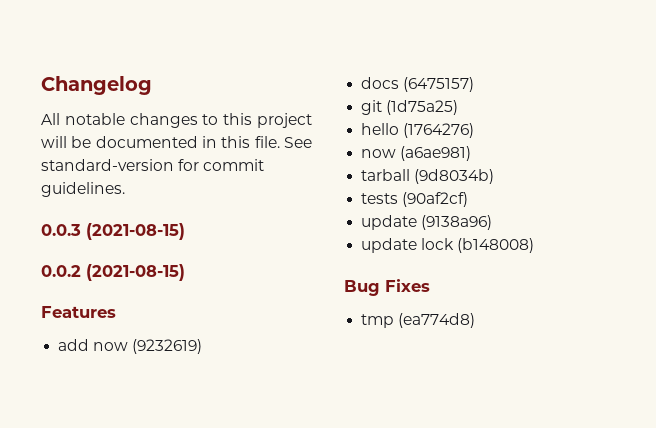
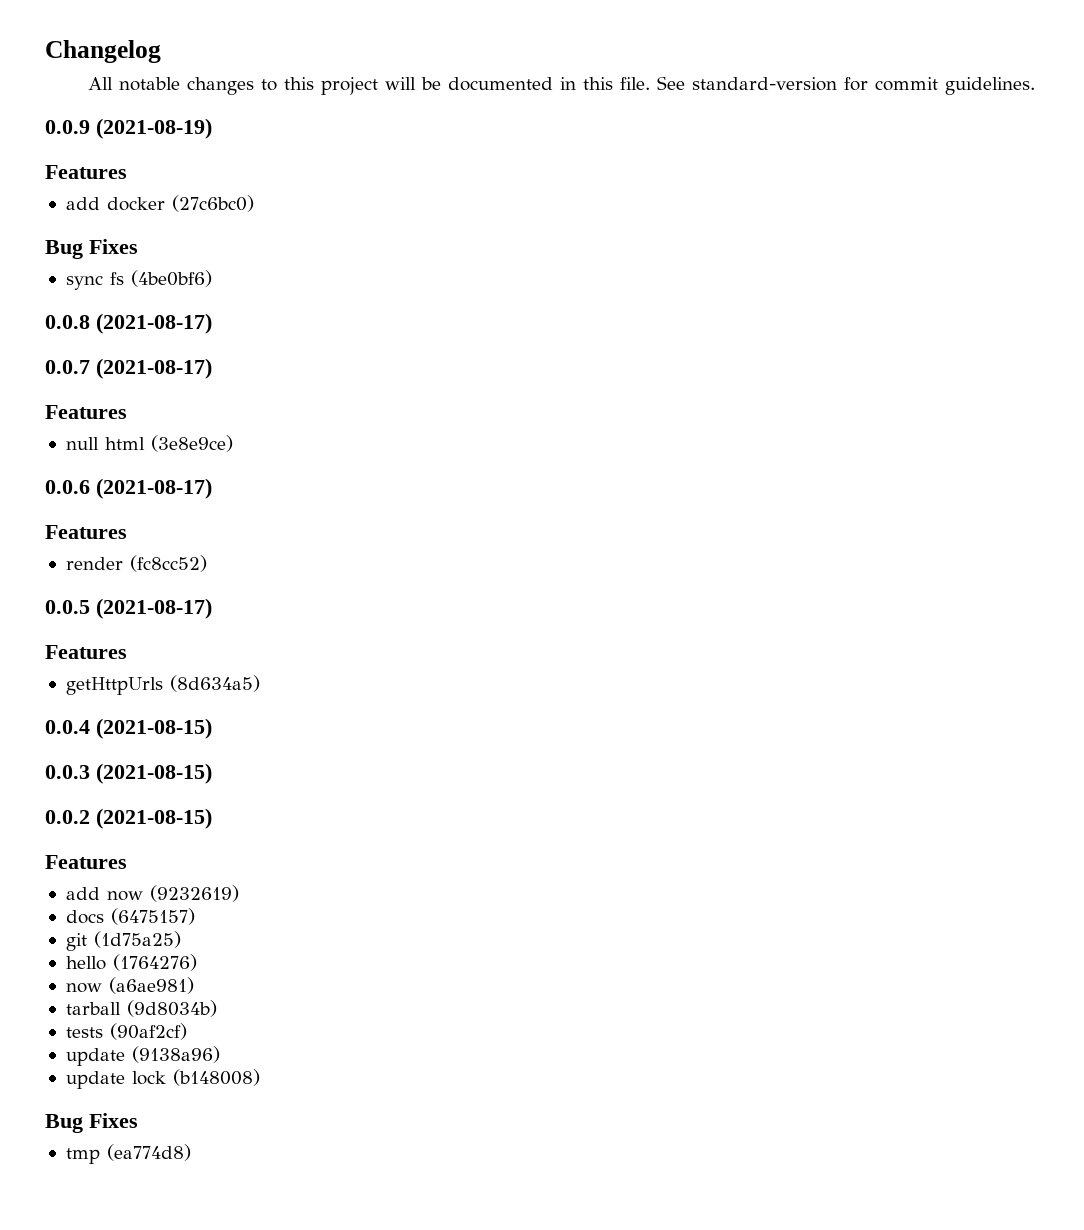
+ 0.0.9 (2021-08-19)
+ Features
+ add docker (27c6bc0)
+ Bug Fixes
+ sync fs (4be0bf6)
+ 0.0.8 (2021-08-17)
+ 0.0.7 (2021-08-17)
+ Features
+ null html (3e8e9ce)
+ 0.0.6 (2021-08-17)
+ Features
+ render (fc8cc52)
+ 0.0.5 (2021-08-17)
+ Features
+ getHttpUrls (8d634a5)
+ 0.0.4 (2021-08-15)

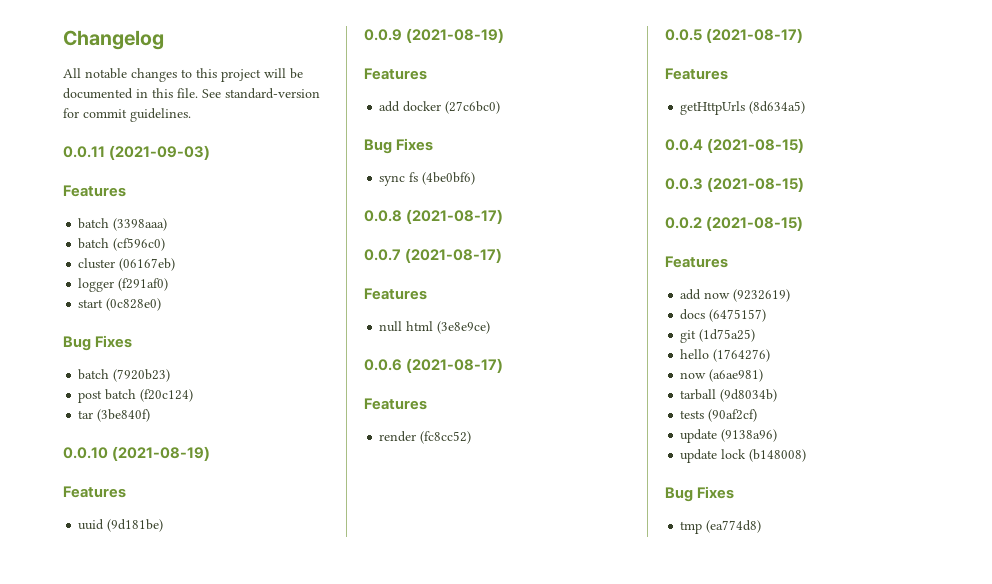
+ 0.0.11 (2021-09-03)
+ Features
+ batch (3398aaa)
+ batch (cf596c0)
+ cluster (06167eb)
+ logger (f291af0)
+ start (0c828e0)
+ Bug Fixes
+ batch (7920b23)
+ post batch (f20c124)
+ tar (3be840f)
+ 0.0.10 (2021-08-19)
+ Features
+ uuid (9d181be)

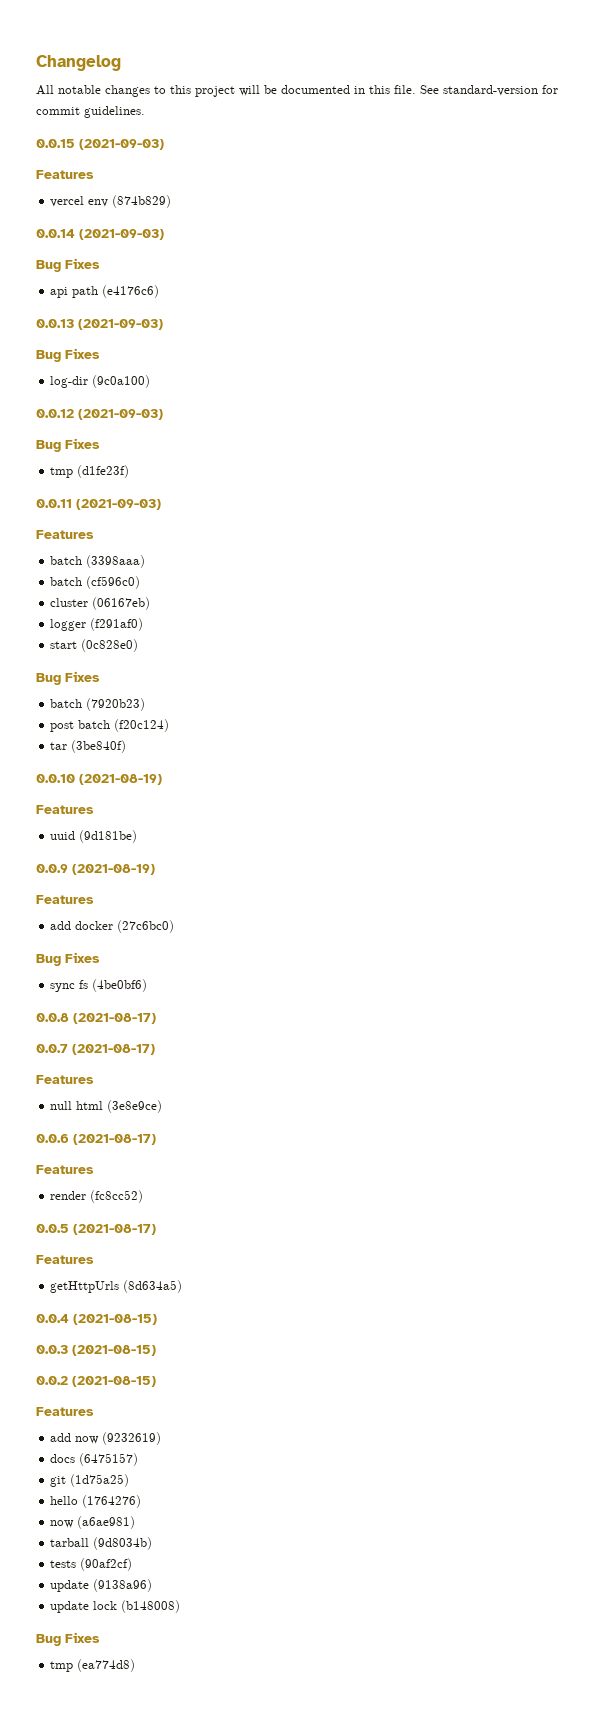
+ 0.0.15 (2021-09-03)
+ Features
+ vercel env (874b829)
+ 0.0.14 (2021-09-03)
+ Bug Fixes
+ api path (e4176c6)
+ 0.0.13 (2021-09-03)
+ Bug Fixes
+ log-dir (9c0a100)
+ 0.0.12 (2021-09-03)
+ Bug Fixes
+ tmp (d1fe23f)

